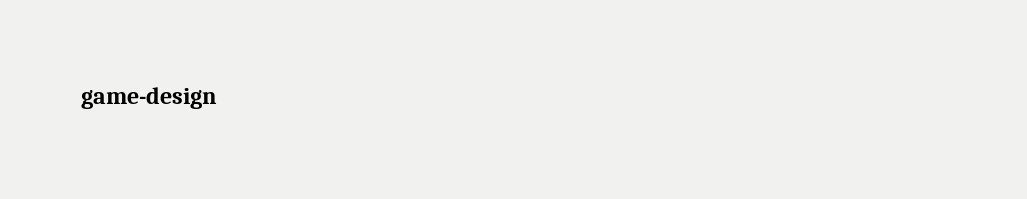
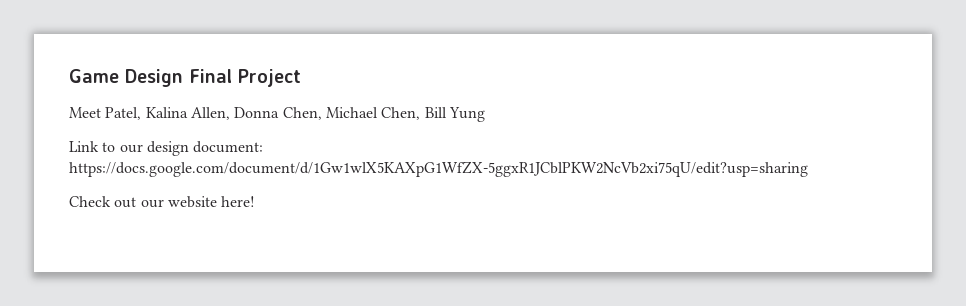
- game-design
+ Game Design Final Project
+ Meet Patel, Kalina Allen, Donna Chen, Michael Chen, Bill Yung
+ Link to our design document: https://docs.google.com/document/d/1Gw1wlX5KAXpG1WfZX-5ggxR1JCblPKW2NcVb2xi75qU/edit?usp=sharing
+ Check out our website here!

